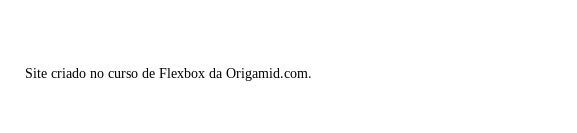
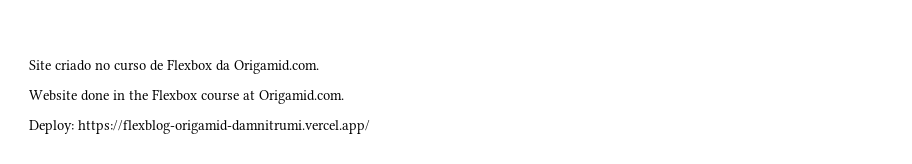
+ Website done in the Flexbox course at Origamid.com.
+ Deploy: https://flexblog-origamid-damnitrumi.vercel.app/

